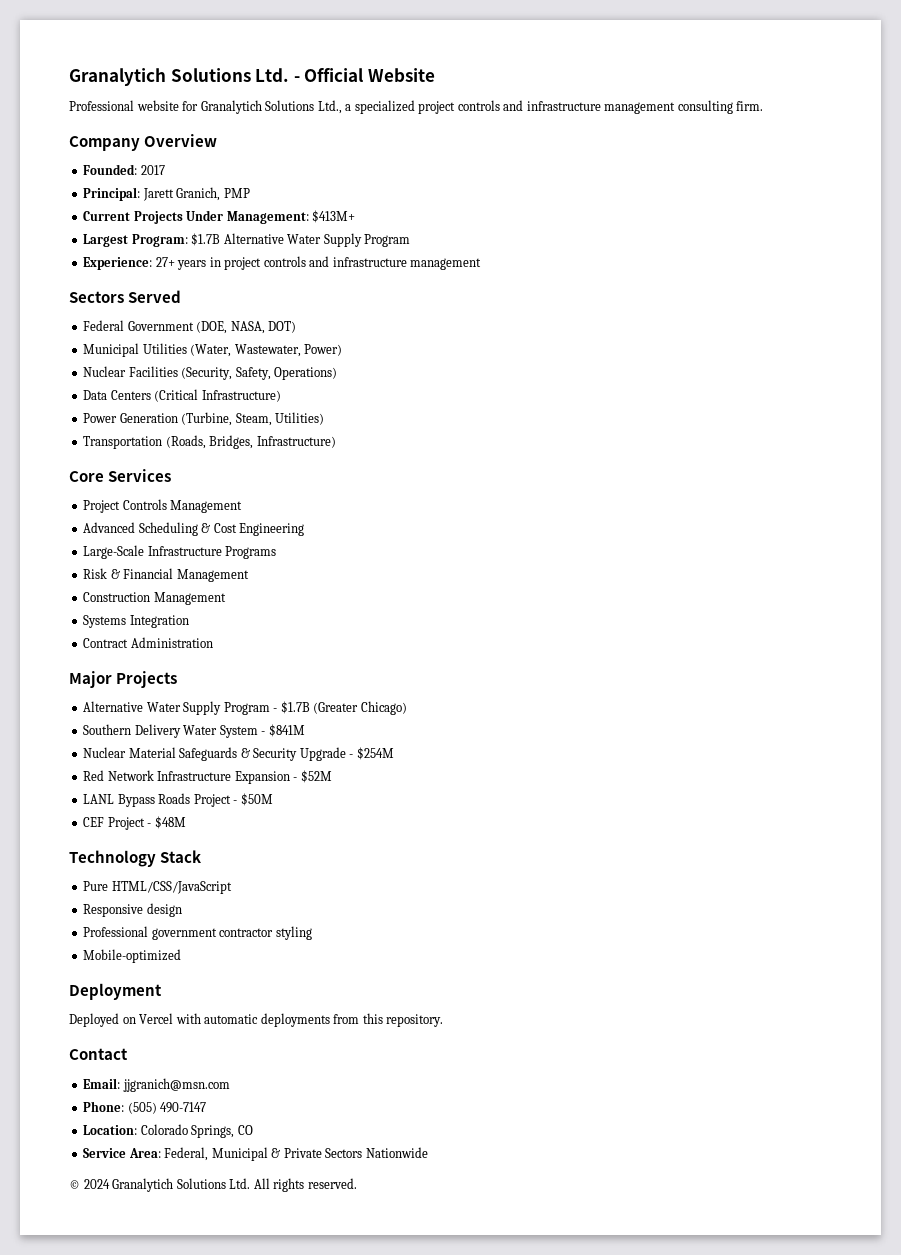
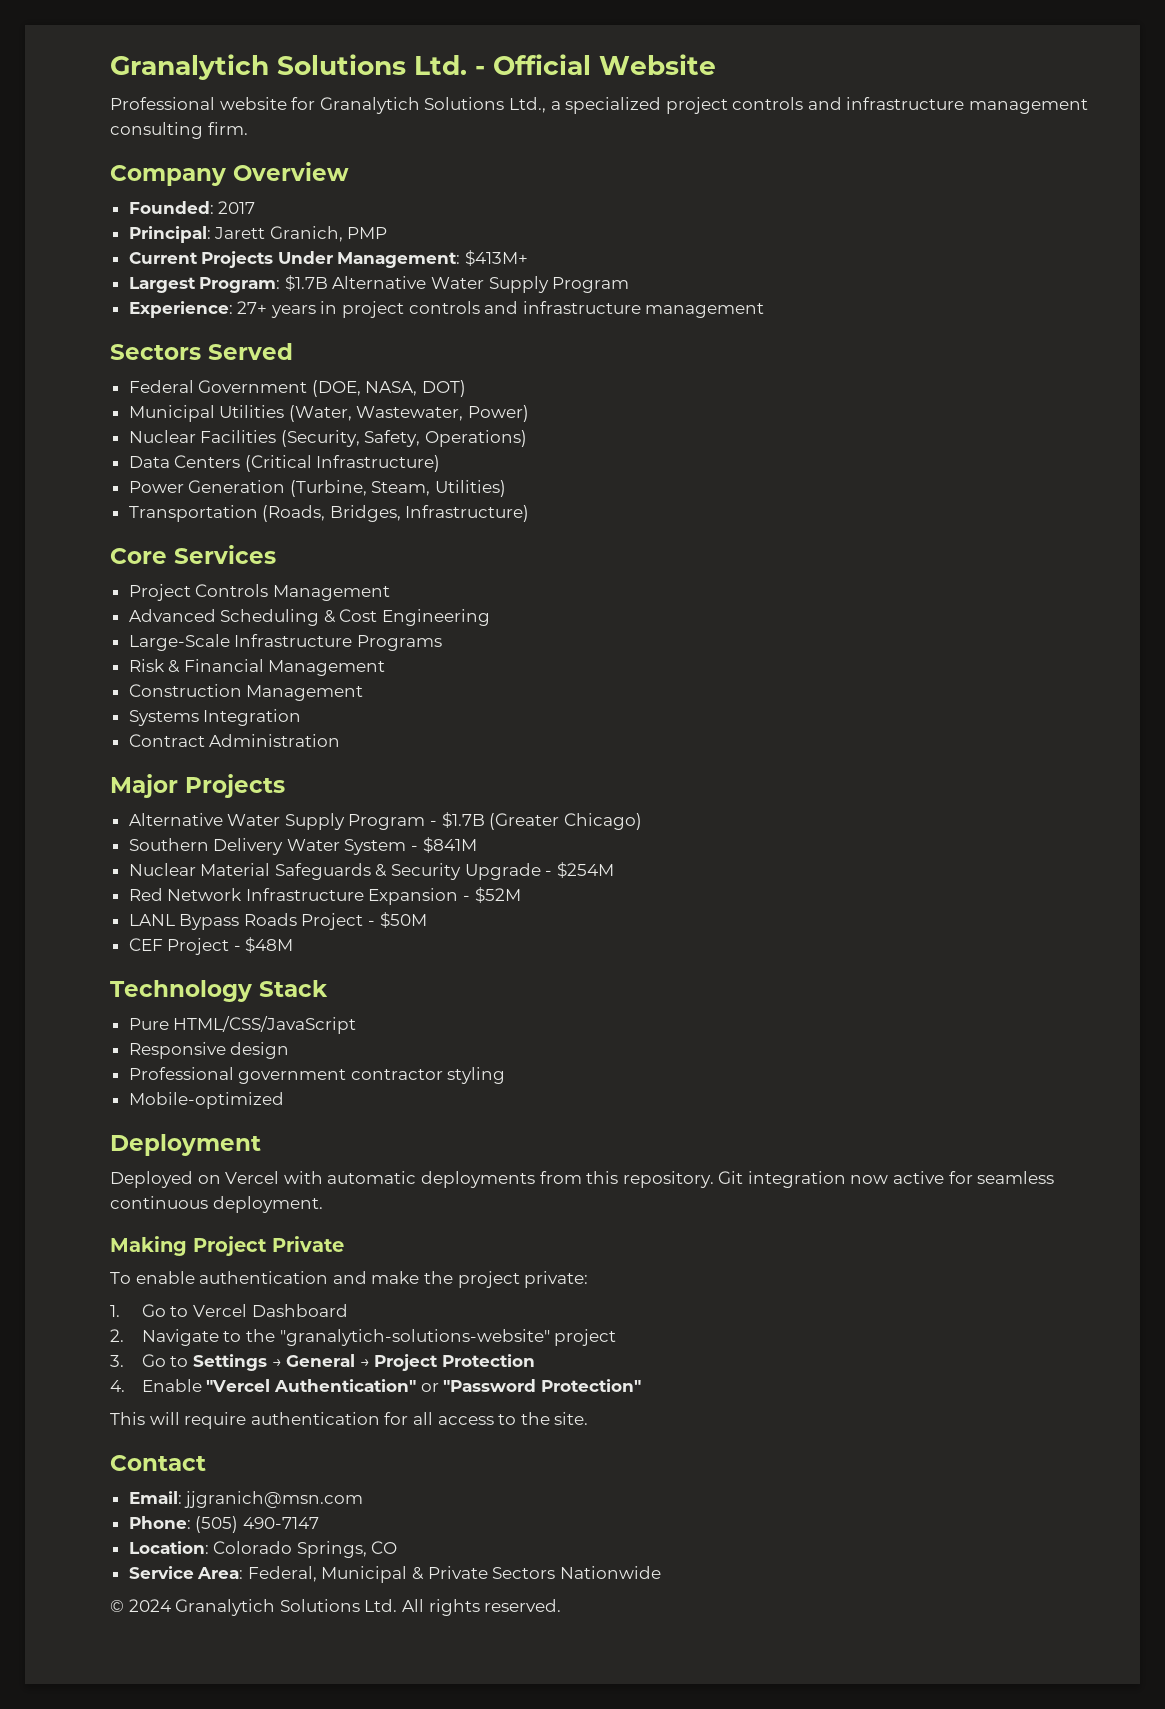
+ Git integration now active for seamless continuous deployment.
+ Making Project Private
+ To enable authentication and make the project private:
+ 1. Go to Vercel Dashboard
+ 2. Navigate to the "granalytich-solutions-website" project
+ 3. Go to Settings → General → Project Protection
+ 4. Enable "Vercel Authentication" or "Password Protection"
+ This will require authentication for all access to the site.

